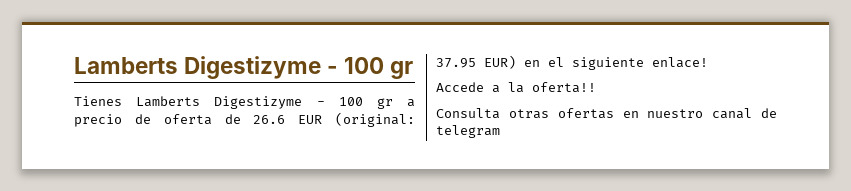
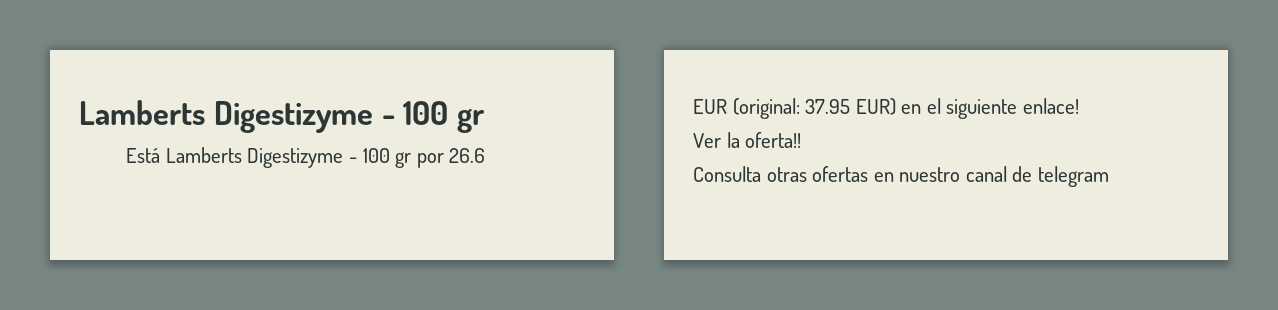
- Tienes Lamberts Digestizyme - 100 gr a precio de oferta de 26.6 EUR (original: 37.95 EUR) en el siguiente enlace!
+ Está Lamberts Digestizyme - 100 gr por 26.6 EUR (original: 37.95 EUR) en el siguiente enlace!
- Accede a la oferta!!
+ Ver la oferta!!

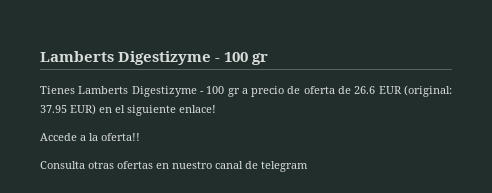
- Está Lamberts Digestizyme - 100 gr por 26.6 EUR (original: 37.95 EUR) en el siguiente enlace!
+ Tienes Lamberts Digestizyme - 100 gr a precio de oferta de 26.6 EUR (original: 37.95 EUR) en el siguiente enlace!
- Ver la oferta!!
+ Accede a la oferta!!

